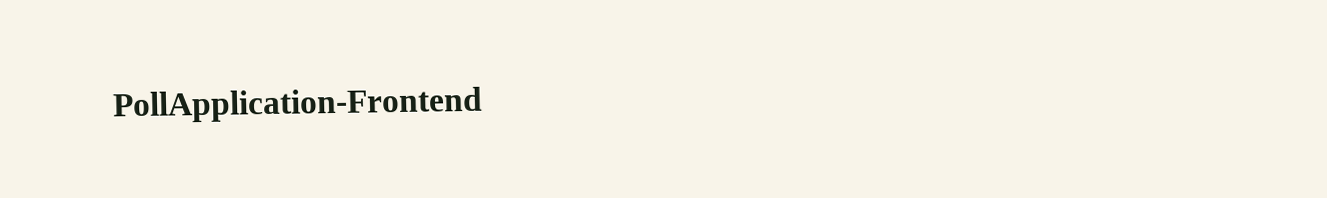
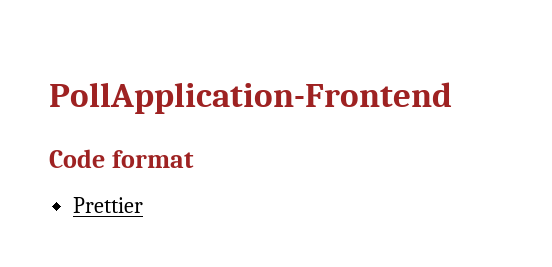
+ Code format
+ Prettier

